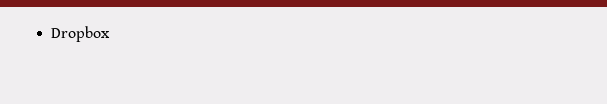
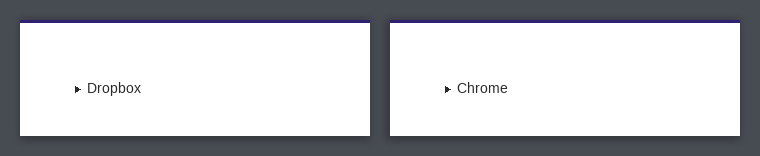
+ Chrome

